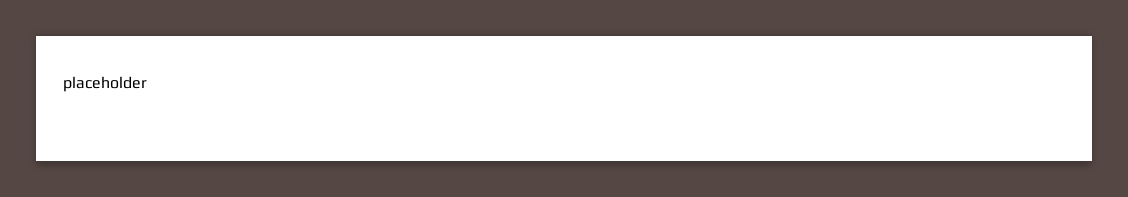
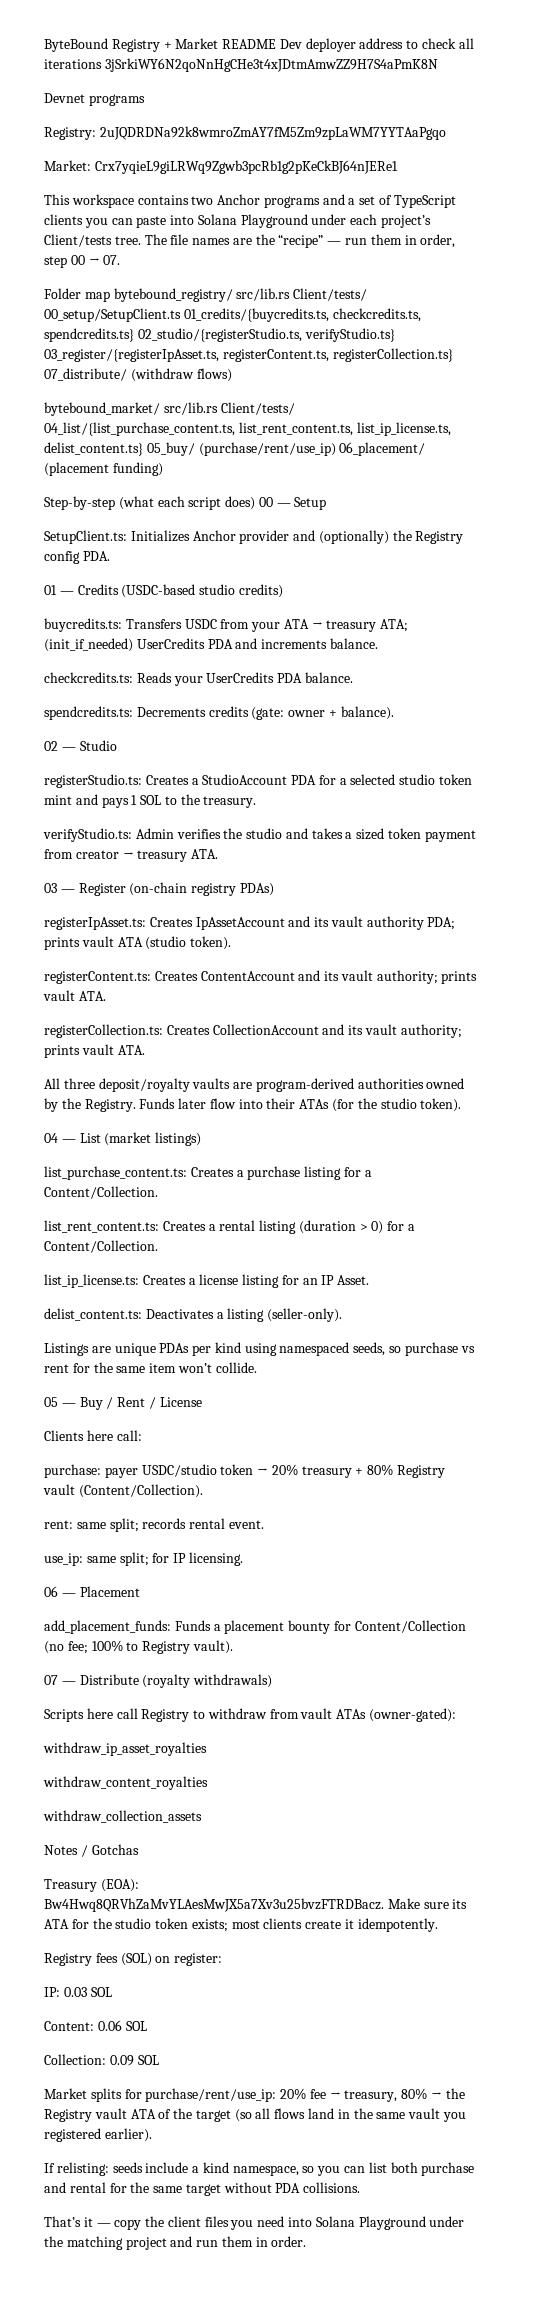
- placeholder
+ ByteBound Registry + Market README Dev deployer address to check all iterations 3jSrkiWY6N2qoNnHgCHe3t4xJDtmAmwZZ9H7S4aPmK8N
+ Devnet programs
+ Registry: 2uJQDRDNa92k8wmroZmAY7fM5Zm9zpLaWM7YYTAaPgqo
+ Market: Crx7yqieL9giLRWq9Zgwb3pcRb1g2pKeCkBJ64nJERe1
+ This workspace contains two Anchor programs and a set of TypeScript clients you can paste into Solana Playground under each project’s Client/tests tree. The file names are the “recipe” — run them in order, step 00 → 07.
+ Folder map bytebound_registry/ src/lib.rs Client/tests/ 00_setup/SetupClient.ts 01_credits/{buycredits.ts, checkcredits.ts, spendcredits.ts} 02_studio/{registerStudio.ts, verifyStudio.ts} 03_register/{registerIpAsset.ts, registerContent.ts, registerCollection.ts} 07_distribute/ (withdraw flows)
+ bytebound_market/ src/lib.rs Client/tests/ 04_list/{list_purchase_content.ts, list_rent_content.ts, list_ip_license.ts, delist_content.ts} 05_buy/ (purchase/rent/use_ip) 06_placement/ (placement funding)
+ Step-by-step (what each script does) 00 — Setup
+ SetupClient.ts: Initializes Anchor provider and (optionally) the Registry config PDA.
+ 01 — Credits (USDC-based studio credits)
+ buycredits.ts: Transfers USDC from your ATA → treasury ATA; (init_if_needed) UserCredits PDA and increments balance.
+ checkcredits.ts: Reads your UserCredits PDA balance.
+ spendcredits.ts: Decrements credits (gate: owner + balance).
+ 02 — Studio
+ registerStudio.ts: Creates a StudioAccount PDA for a selected studio token mint and pays 1 SOL to the treasury.
+ verifyStudio.ts: Admin verifies the studio and takes a sized token payment from creator → treasury ATA.
+ 03 — Register (on-chain registry PDAs)
+ registerIpAsset.ts: Creates IpAssetAccount and its vault authority PDA; prints vault ATA (studio token).
+ registerContent.ts: Creates ContentAccount and its vault authority; prints vault ATA.
+ registerCollection.ts: Creates CollectionAccount and its vault authority; prints vault ATA.
+ All three deposit/royalty vaults are program-derived authorities owned by the Registry. Funds later flow into their ATAs (for the studio token).
+ 04 — List (market listings)
+ list_purchase_content.ts: Creates a purchase listing for a Content/Collection.
+ list_rent_content.ts: Creates a rental listing (duration > 0) for a Content/Collection.
+ list_ip_license.ts: Creates a license listing for an IP Asset.
+ delist_content.ts: Deactivates a listing (seller-only).
+ Listings are unique PDAs per kind using namespaced seeds, so purchase vs rent for the same item won’t collide.
+ 05 — Buy / Rent / License
+ Clients here call:
+ purchase: payer USDC/studio token → 20% treasury + 80% Registry vault (Content/Collection).
+ rent: same split; records rental event.
+ use_ip: same split; for IP licensing.
+ 06 — Placement
+ add_placement_funds: Funds a placement bounty for Content/Collection (no fee; 100% to Registry vault).
+ 07 — Distribute (royalty withdrawals)
+ Scripts here call Registry to withdraw from vault ATAs (owner-gated):
+ withdraw_ip_asset_royalties
+ withdraw_content_royalties
+ withdraw_collection_assets
+ Notes / Gotchas
+ Treasury (EOA): Bw4Hwq8QRVhZaMvYLAesMwJX5a7Xv3u25bvzFTRDBacz. Make sure its ATA for the studio token exists; most clients create it idempotently.
+ Registry fees (SOL) on register:
+ IP: 0.03 SOL
+ Content: 0.06 SOL
+ Collection: 0.09 SOL
+ Market splits for purchase/rent/use_ip: 20% fee → treasury, 80% → the Registry vault ATA of the target (so all flows land in the same vault you registered earlier).
+ If relisting: seeds include a kind namespace, so you can list both purchase and rental for the same target without PDA collisions.
+ That’s it — copy the client files you need into Solana Playground under the matching project and run them in order.

